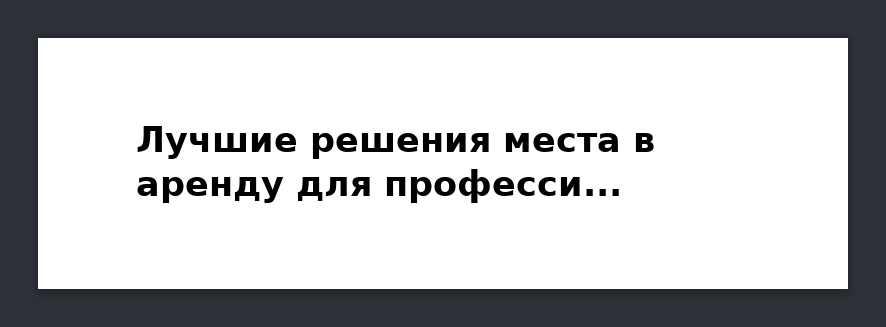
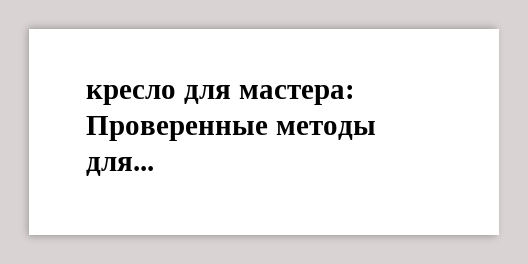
- Лучшие решения места в аренду для професси...
+ кресло для мастера: Проверенные методы для...

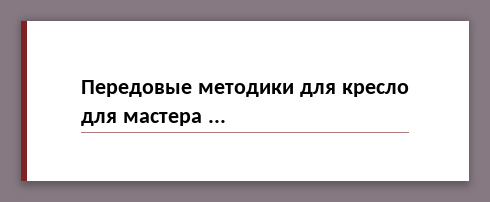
- кресло для мастера: Проверенные методы для...
+ Передовые методики для кресло для мастера ...

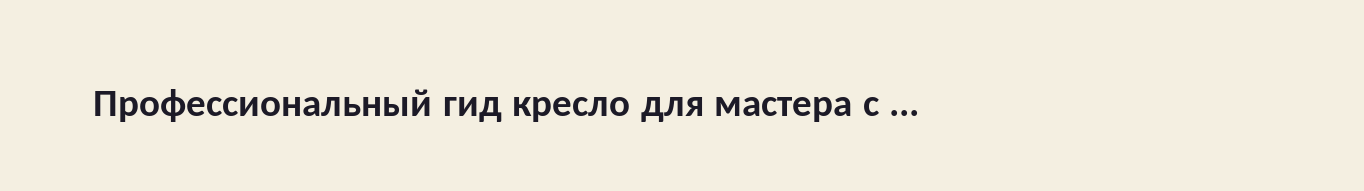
- Передовые методики для кресло для мастера ...
+ Профессиональный гид кресло для мастера с ...

